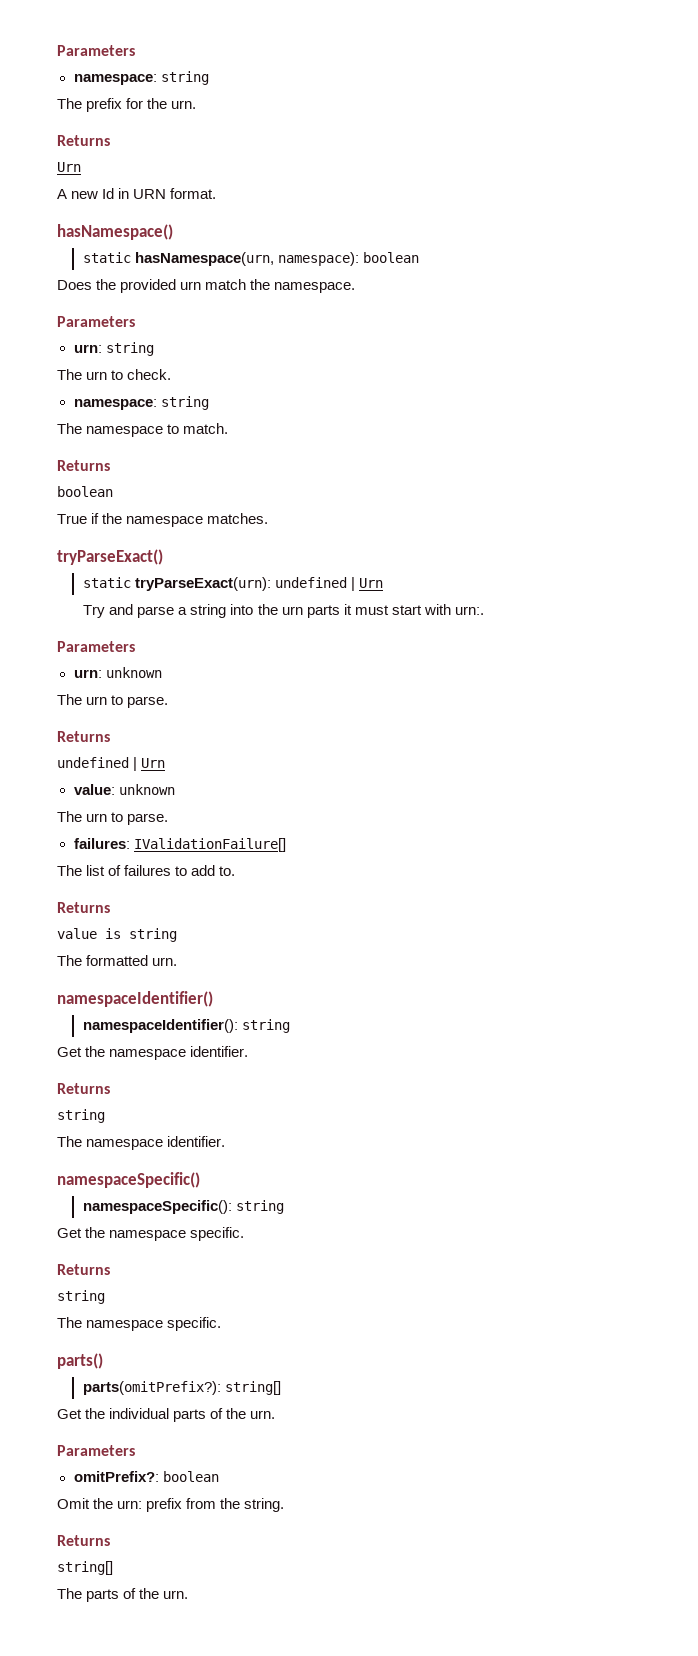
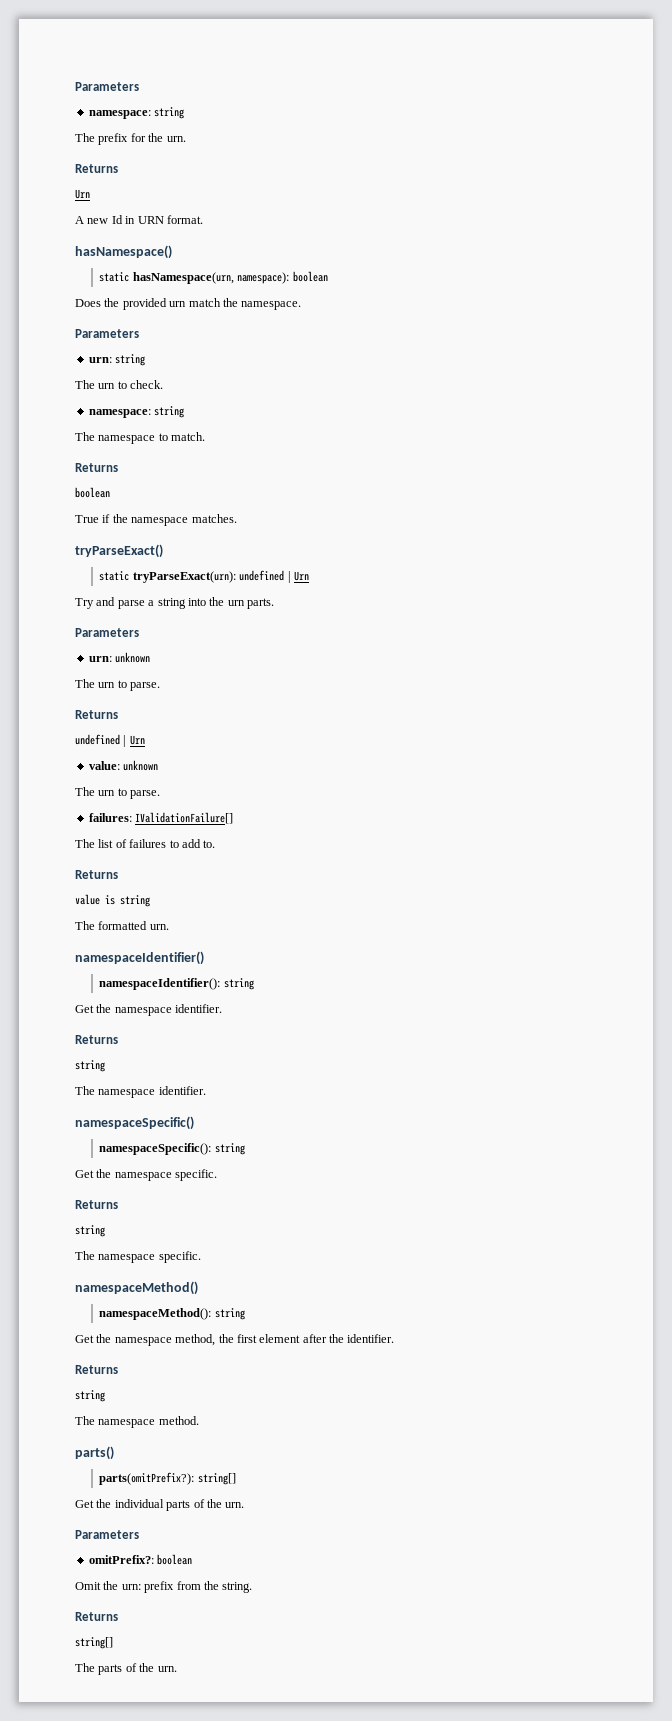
- Try and parse a string into the urn parts it must start with urn:.
+ Try and parse a string into the urn parts.
+ namespaceMethod()
+ namespaceMethod(): string
+ Get the namespace method, the first element after the identifier.
+ Returns
+ string
+ The namespace method.

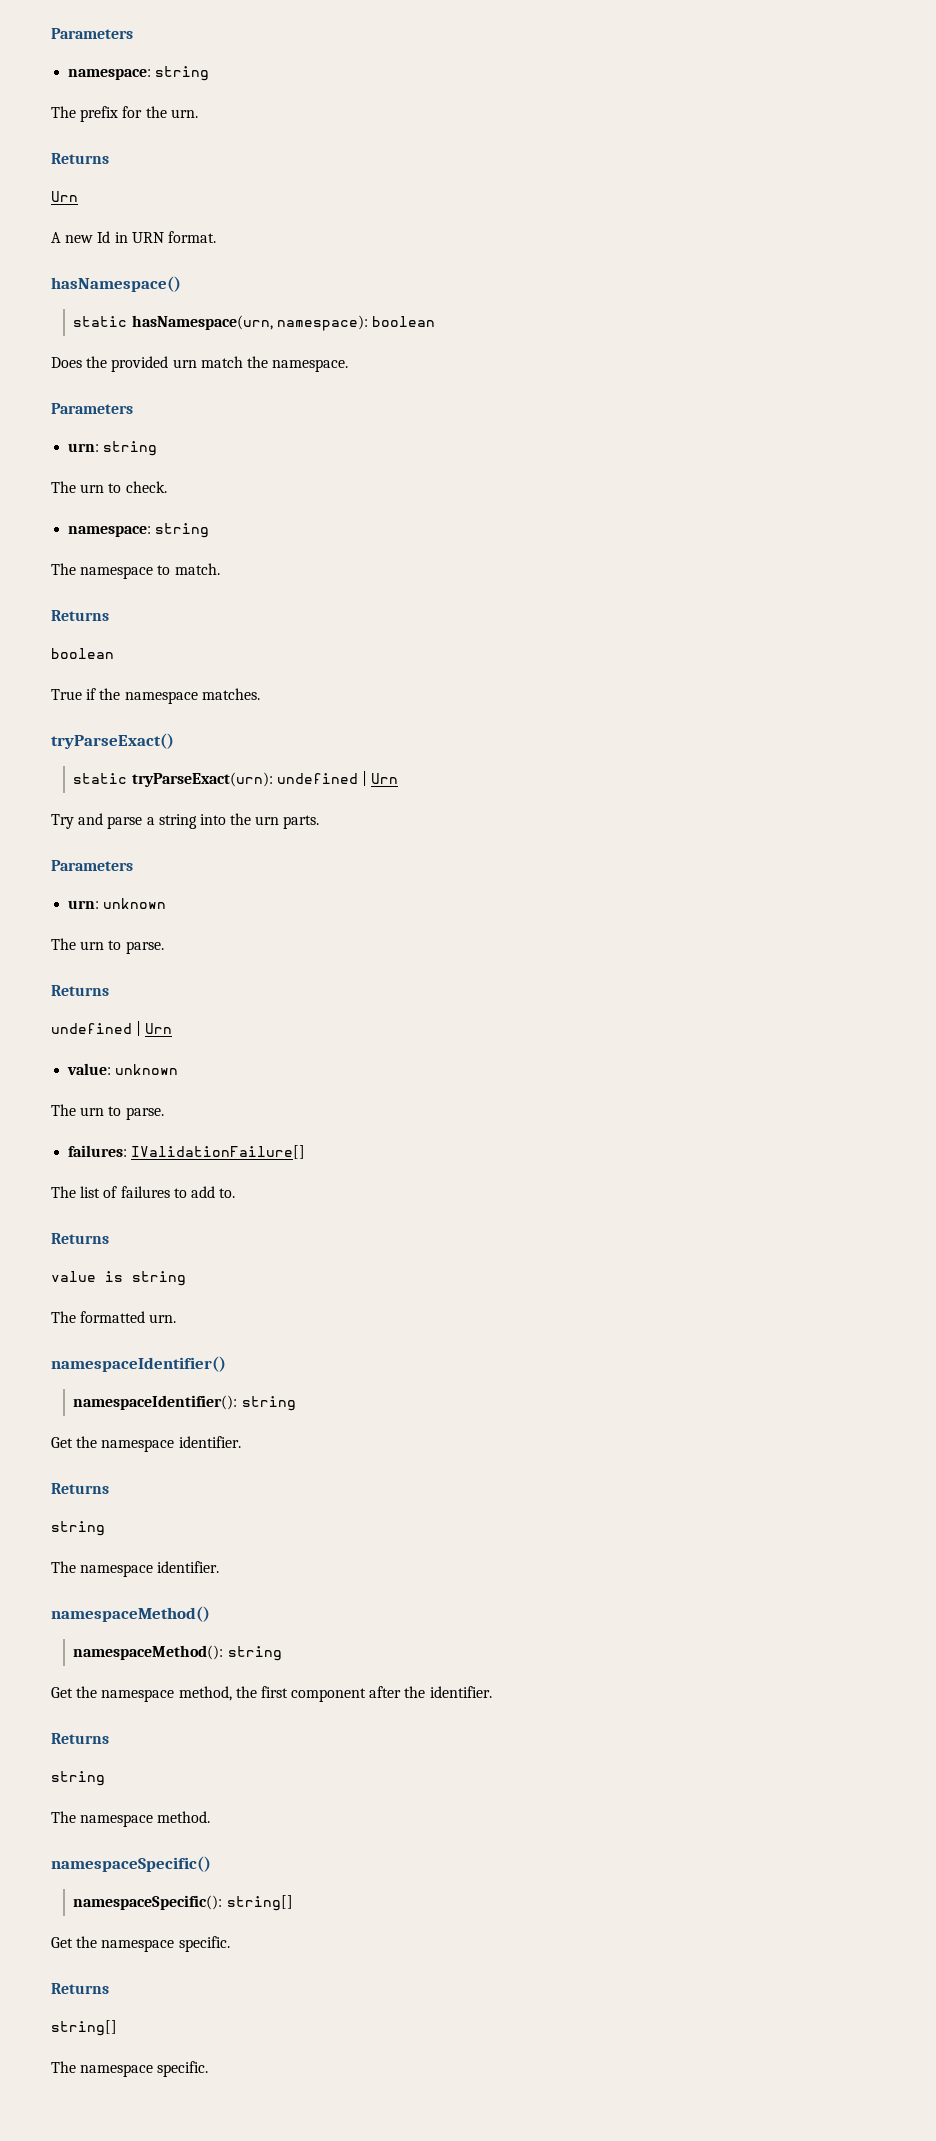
- namespaceSpecific()
- namespaceSpecific(): string
- Get the namespace specific.
- Returns
- string
- The namespace specific.
- Get the namespace method, the first element after the identifier.
+ Get the namespace method, the first component after the identifier.
- parts()
- parts(omitPrefix?): string[]
+ namespaceSpecific()
+ namespaceSpecific(): string[]
- Get the individual parts of the urn.
- Parameters
- omitPrefix?: boolean
- Omit the urn: prefix from the string.
+ Get the namespace specific.
- The parts of the urn.
+ The namespace specific.

